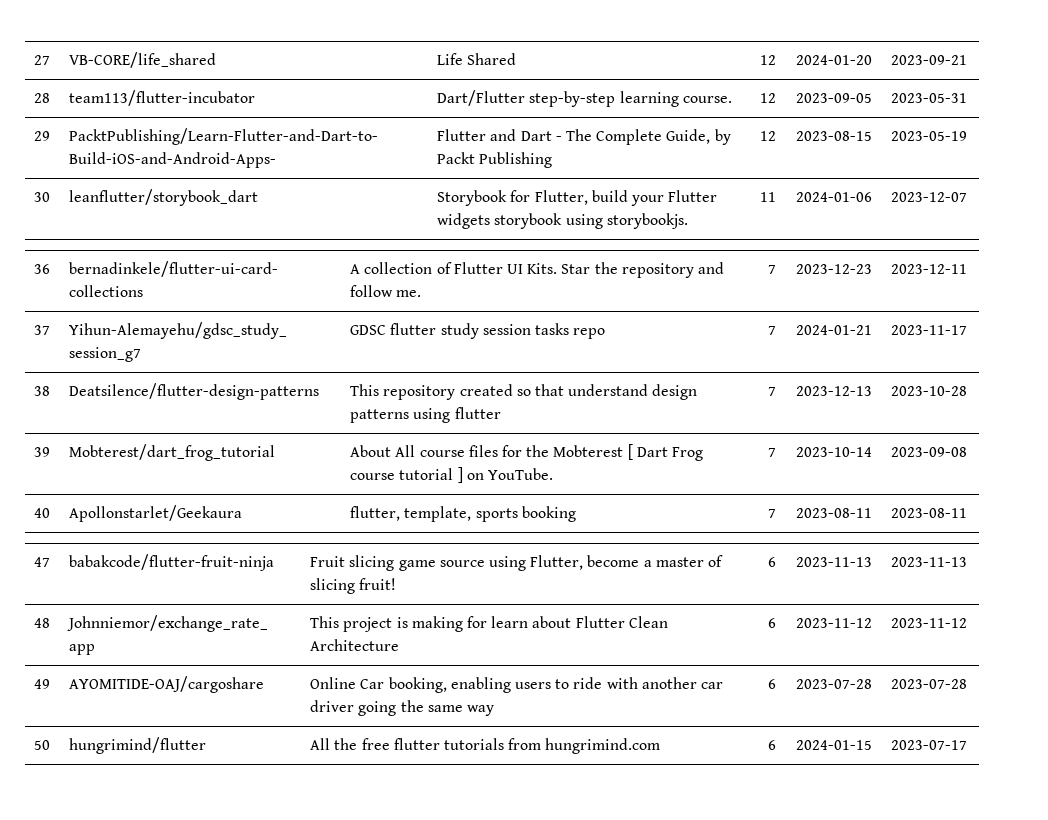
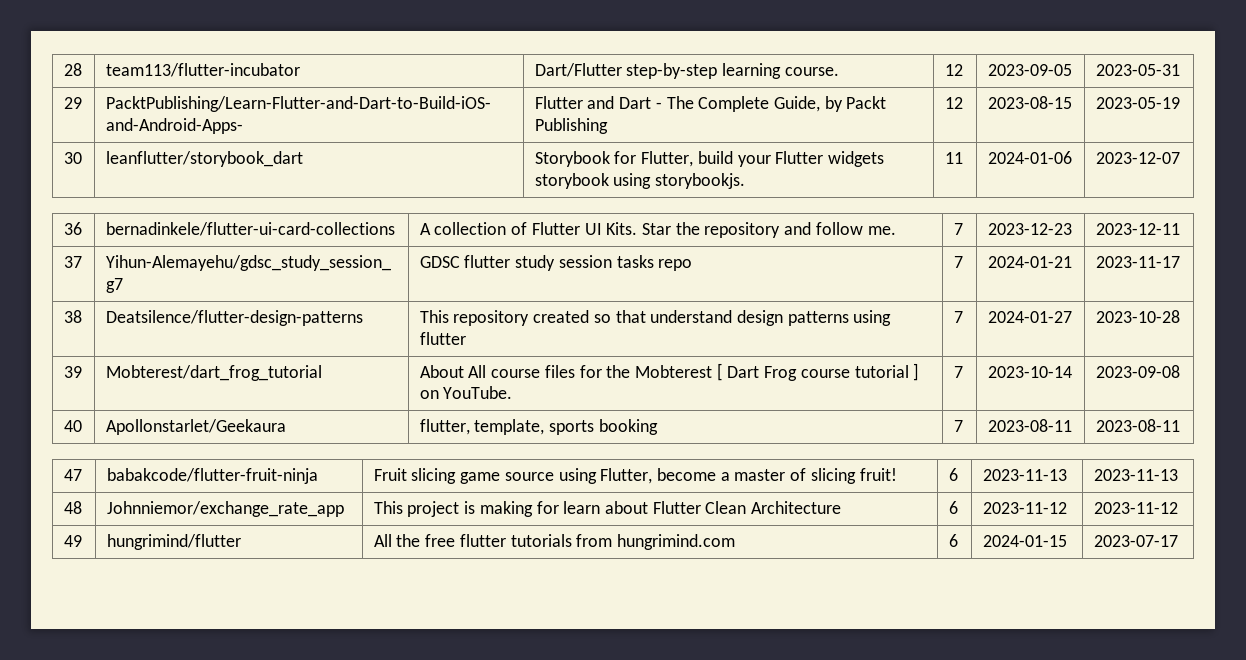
- 27 | VB-CORE/life_shared | Life Shared | 12 | 2024-01-20 | 2023-09-21
- 38 | Deatsilence/flutter-design-patterns | This repository created so that understand design patterns using flutter | 7 | 2023-12-13 | 2023-10-28
+ 38 | Deatsilence/flutter-design-patterns | This repository created so that understand design patterns using flutter | 7 | 2024-01-27 | 2023-10-28
- 49 | AYOMITIDE-OAJ/cargoshare | Online Car booking, enabling users to ride with another car driver going the same way | 6 | 2023-07-28 | 2023-07-28
- 50 | hungrimind/flutter | All the free flutter tutorials from hungrimind.com | 6 | 2024-01-15 | 2023-07-17
+ 49 | hungrimind/flutter | All the free flutter tutorials from hungrimind.com | 6 | 2024-01-15 | 2023-07-17

